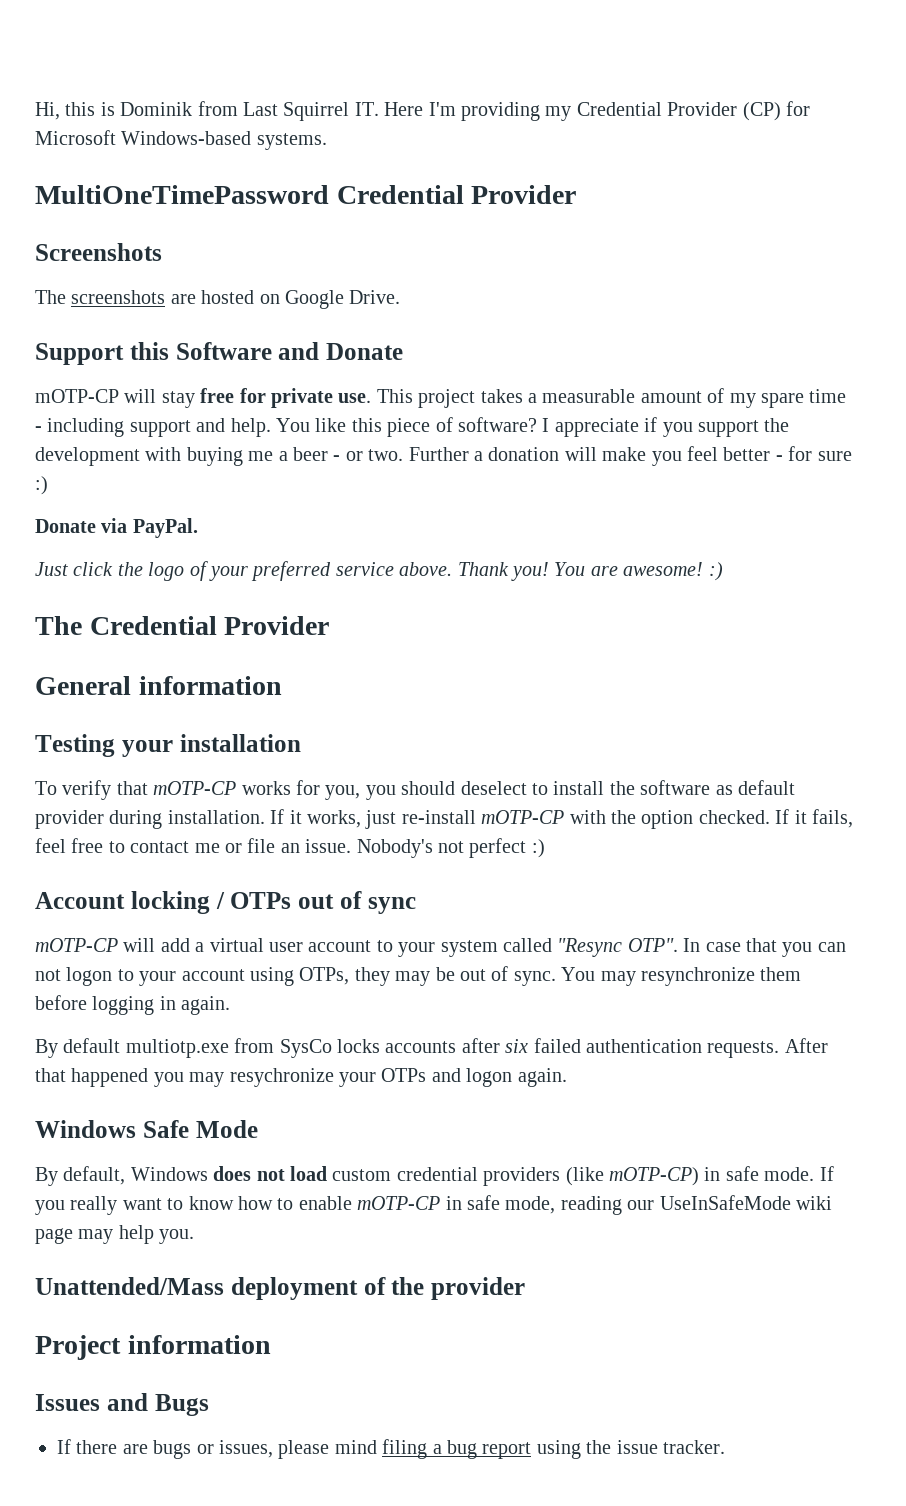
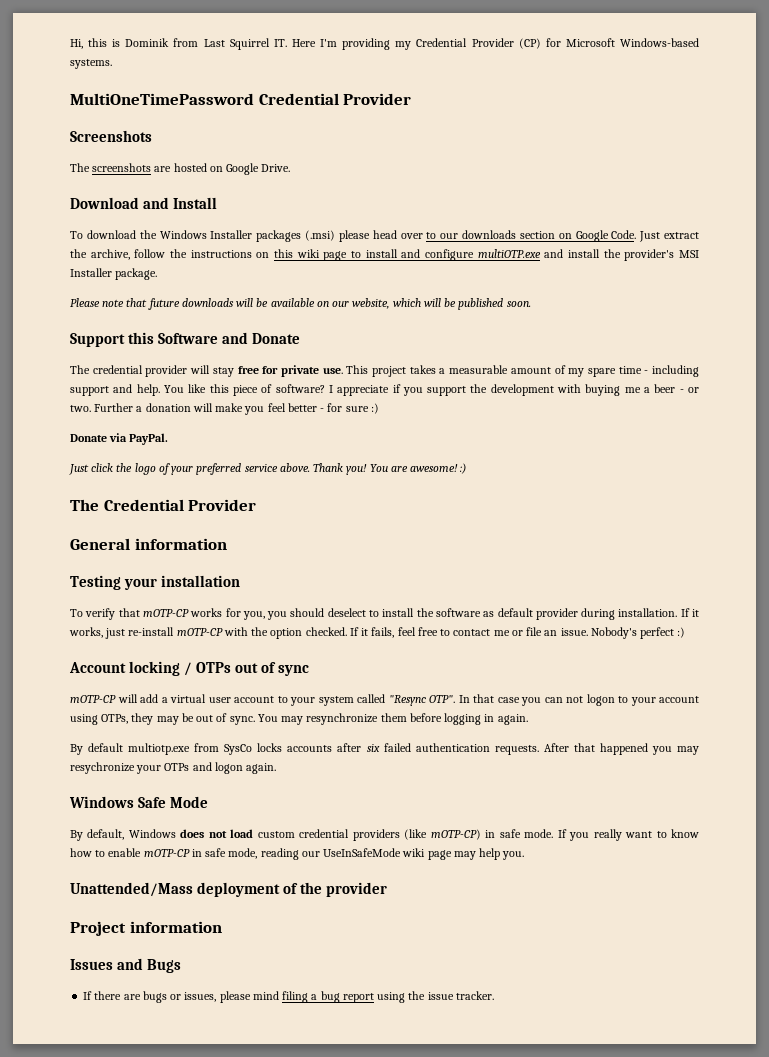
+ Download and Install
+ To download the Windows Installer packages (.msi) please head over to our downloads section on Google Code. Just extract the archive, follow the instructions on this wiki page to install and configure multiOTP.exe and install the provider's MSI Installer package.
+ Please note that future downloads will be available on our website, which will be published soon.
- mOTP-CP will stay free for private use.
+ The credential provider will stay free for private use.
- Nobody's not perfect :)
+ Nobody's perfect :)
- In case that you can not logon to your account using OTPs, they may be out of sync.
+ In that case you can not logon to your account using OTPs, they may be out of sync.

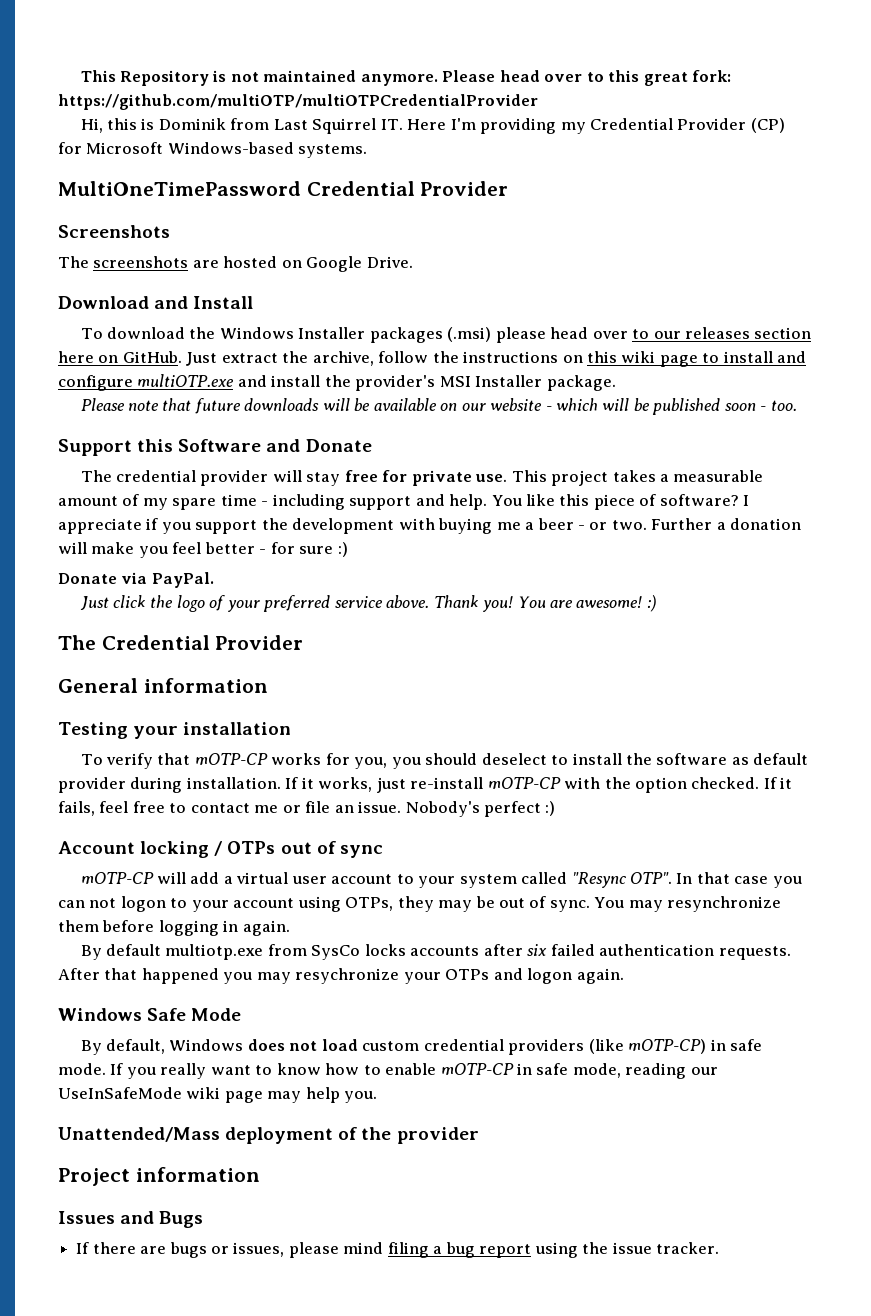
+ This Repository is not maintained anymore. Please head over to this great fork: https://github.com/multiOTP/multiOTPCredentialProvider
- To download the Windows Installer packages (.msi) please head over to our downloads section on Google Code.
+ To download the Windows Installer packages (.msi) please head over to our releases section here on GitHub.
- Please note that future downloads will be available on our website, which will be published soon.
+ Please note that future downloads will be available on our website - which will be published soon - too.

